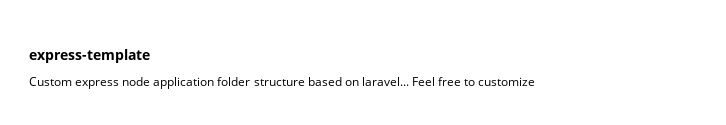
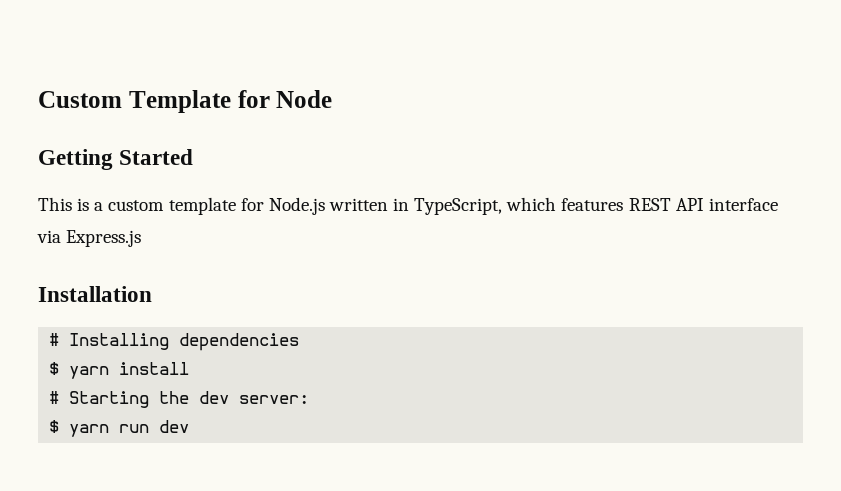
- express-template
- Custom express node application folder structure based on laravel... Feel free to customize
+ Custom Template for Node
+ Getting Started
+ This is a custom template for Node.js written in TypeScript, which features REST API interface via Express.js
+ Installation
+ # Installing dependencies
+ $ yarn install
+ # Starting the dev server:
+ $ yarn run dev

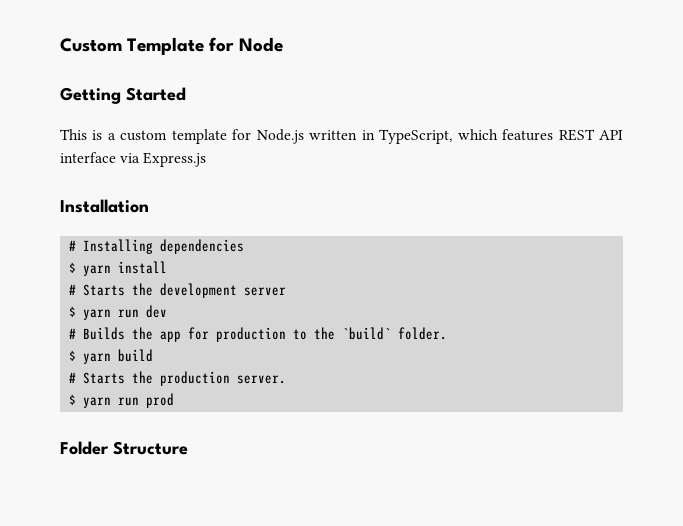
- # Starting the dev server:
+ # Starts the development server
+ # Builds the app for production to the `build` folder.
+ $ yarn build
+ # Starts the production server.
+ $ yarn run prod
+ Folder Structure

